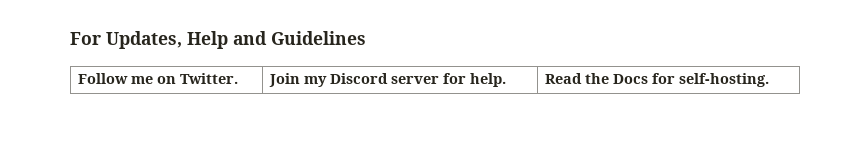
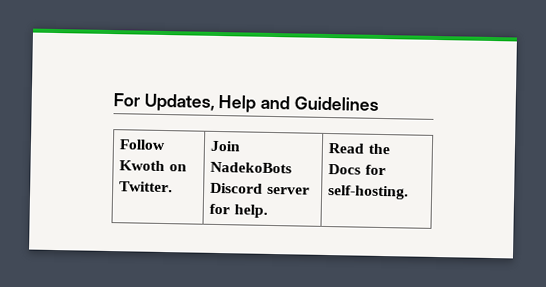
- Follow me on Twitter. | Join my Discord server for help. | Read the Docs for self-hosting.
+ Follow Kwoth on Twitter. | Join NadekoBots Discord server for help. | Read the Docs for self-hosting.

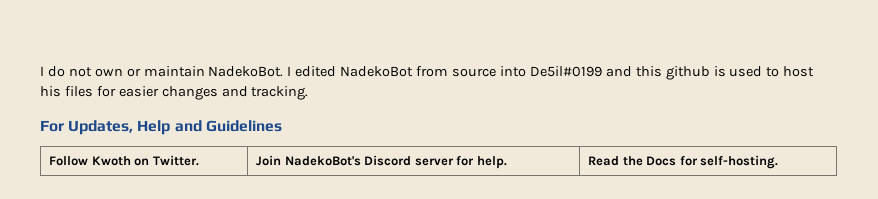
+ I do not own or maintain NadekoBot. I edited NadekoBot from source into De5il#0199 and this github is used to host his files for easier changes and tracking.
- Follow Kwoth on Twitter. | Join NadekoBots Discord server for help. | Read the Docs for self-hosting.
+ Follow Kwoth on Twitter. | Join NadekoBot's Discord server for help. | Read the Docs for self-hosting.

